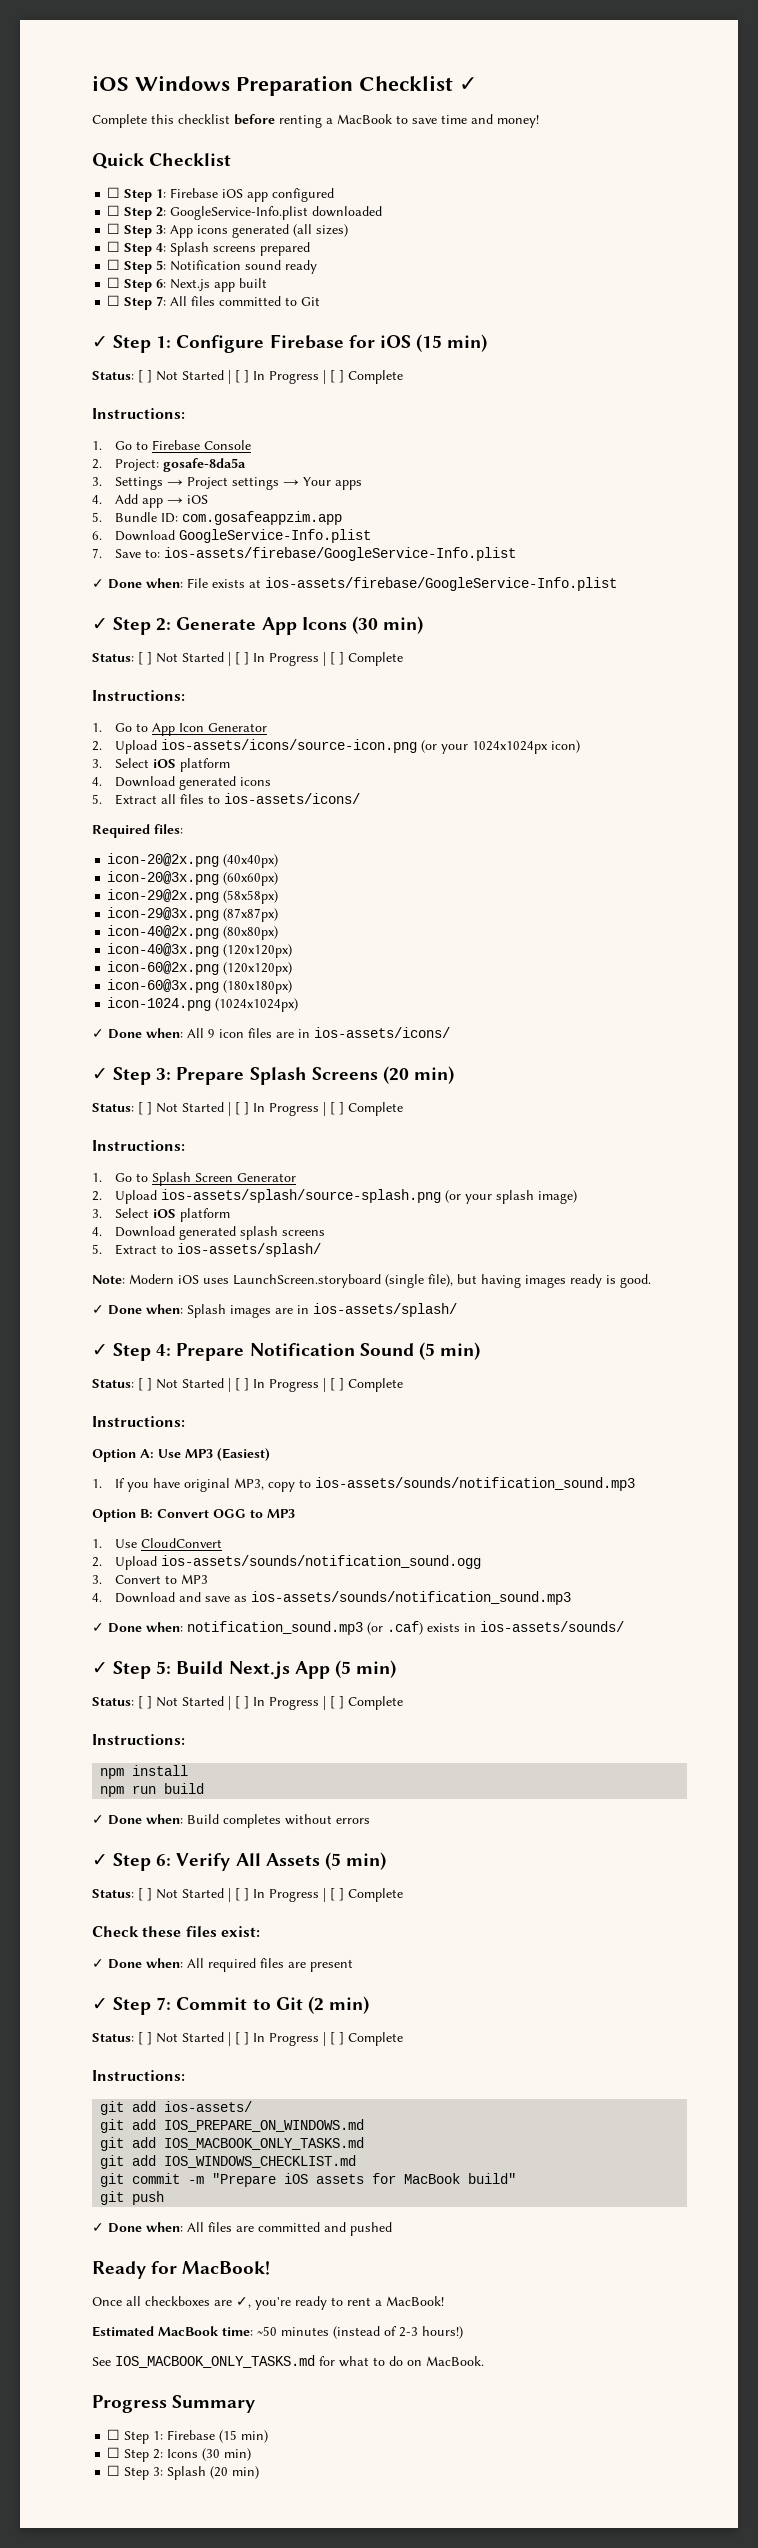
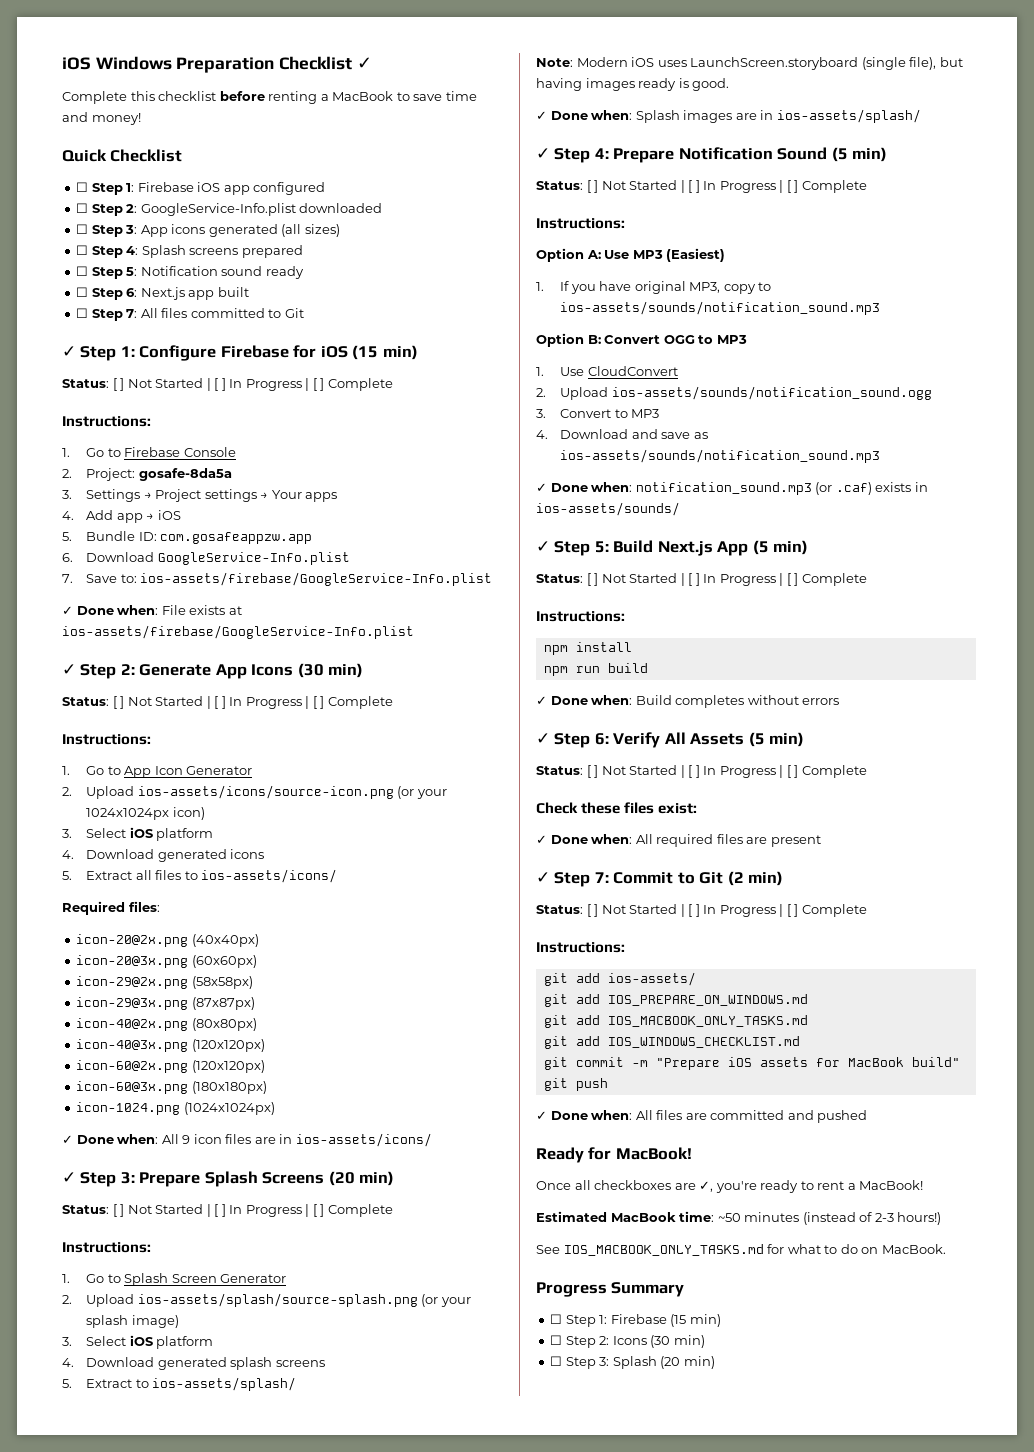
- 5. Bundle ID: com.gosafeappzim.app
+ 5. Bundle ID: com.gosafeappzw.app

